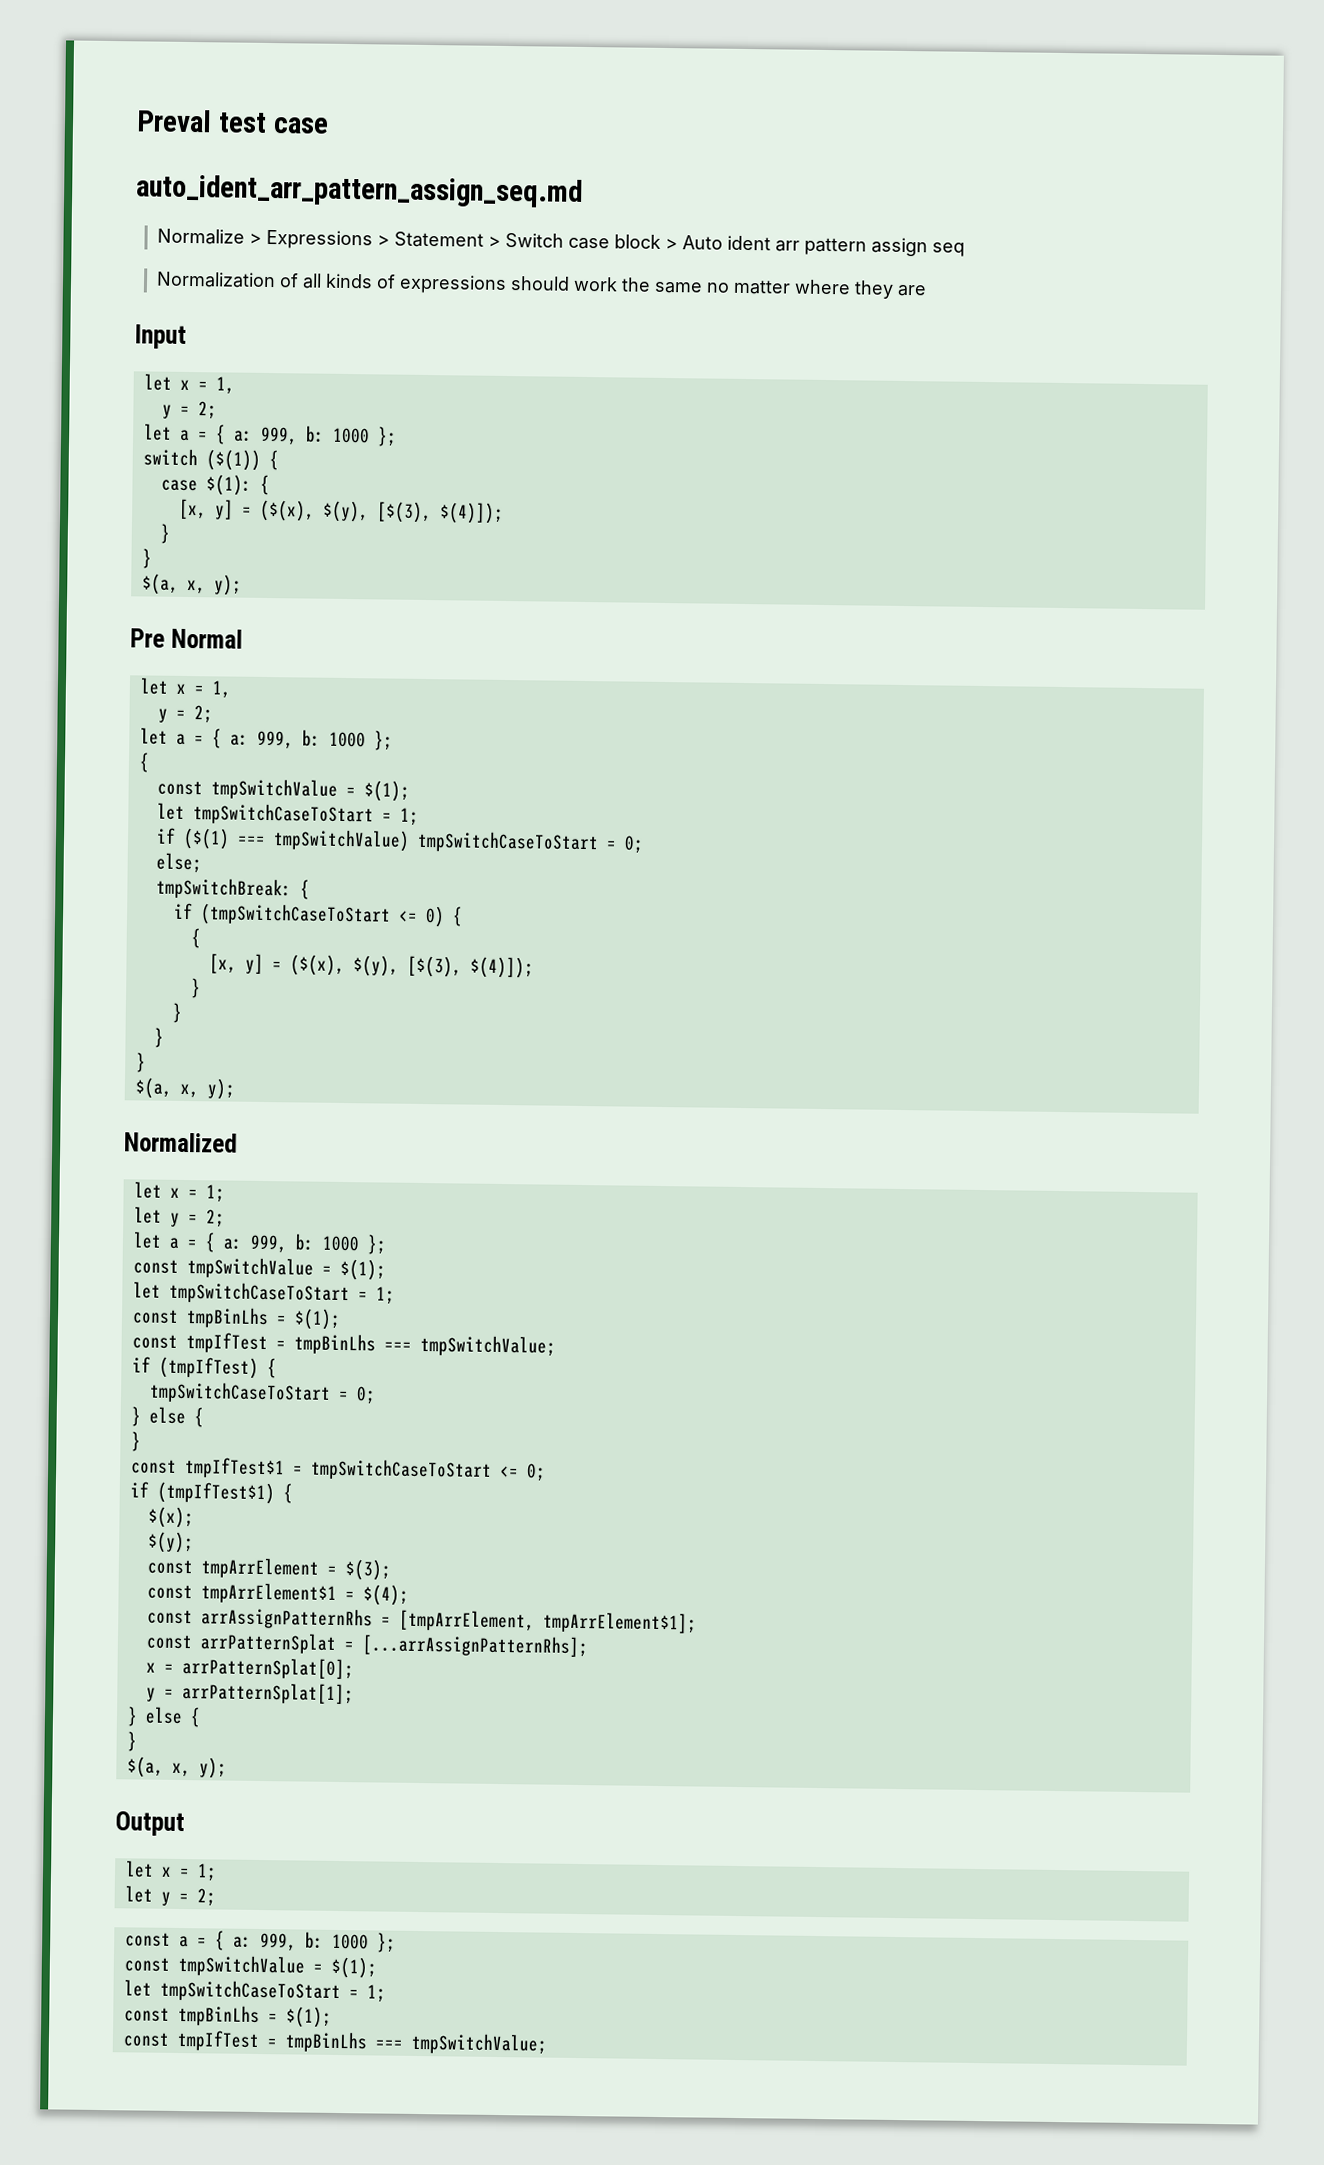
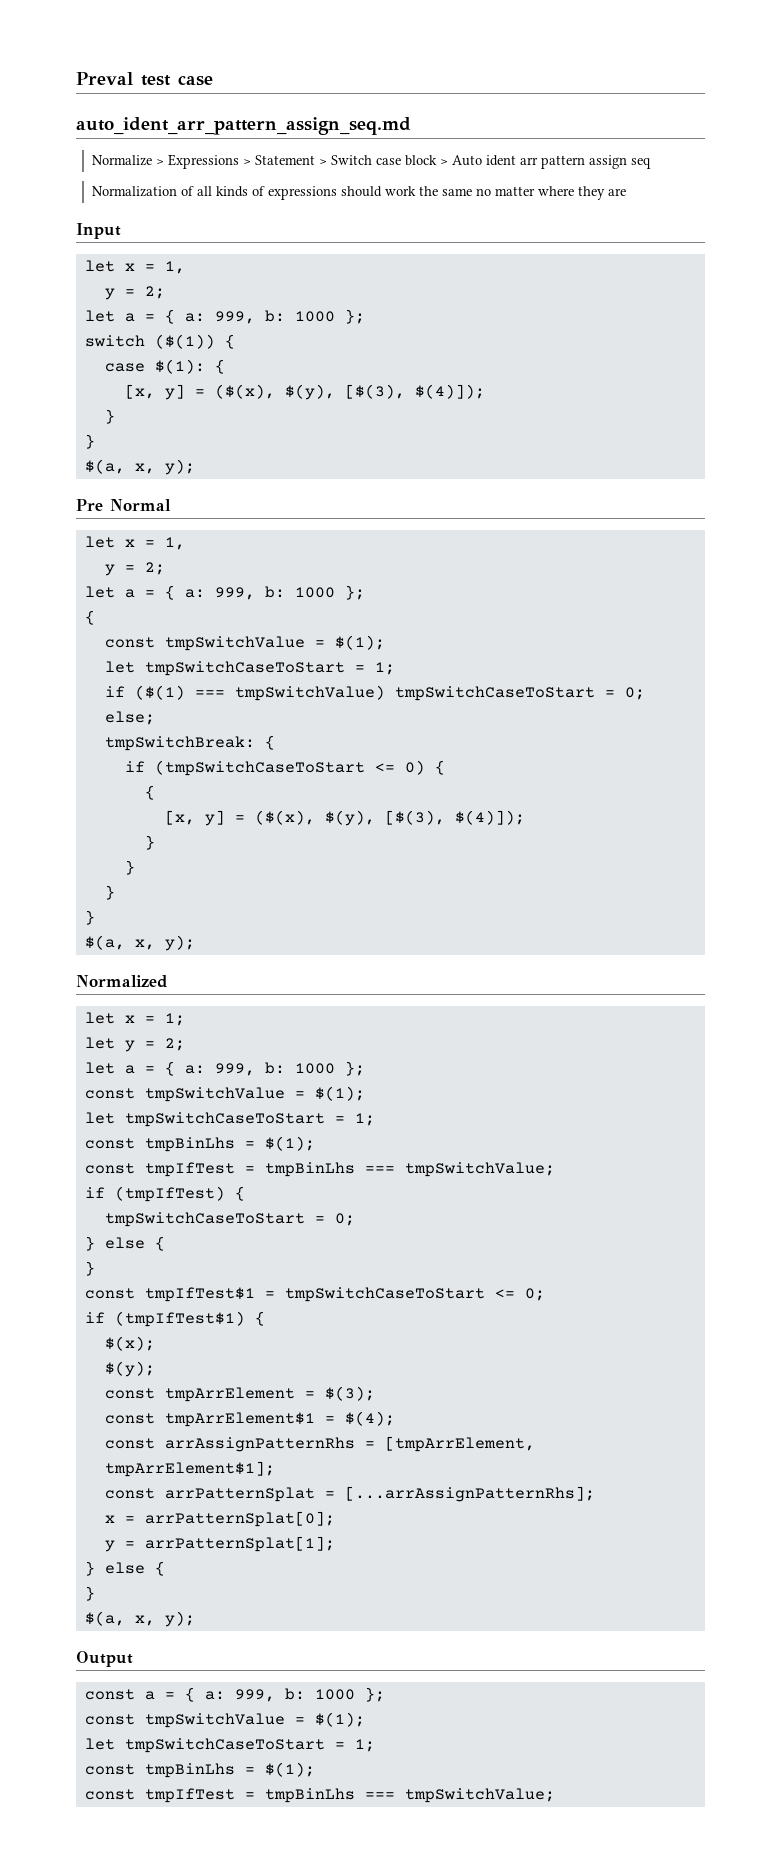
  Output
- let x = 1;
- let y = 2;

